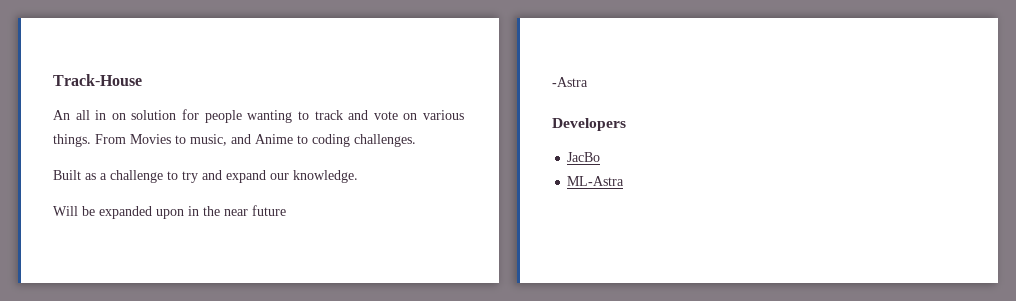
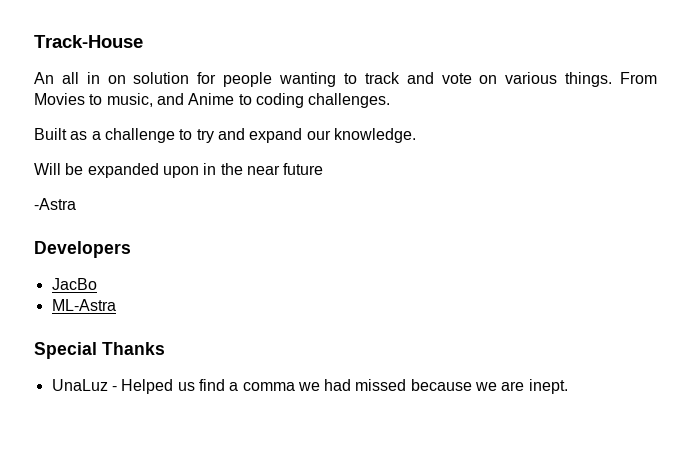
+ Special Thanks
+ UnaLuz - Helped us find a comma we had missed because we are inept.

